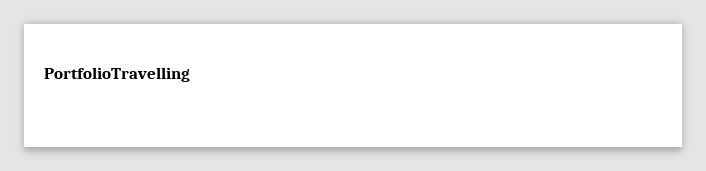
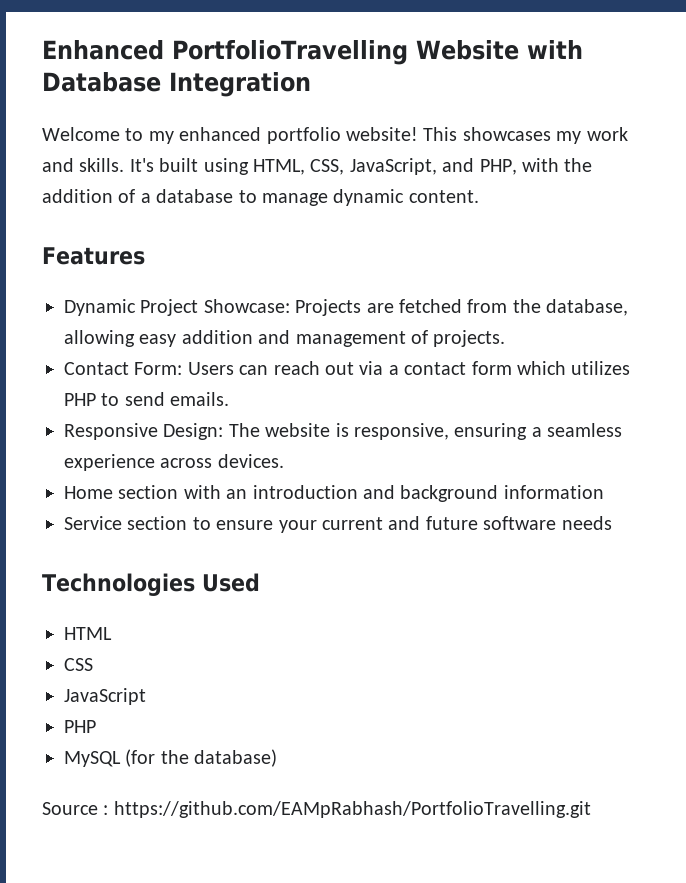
- PortfolioTravelling
+ Enhanced PortfolioTravelling Website with Database Integration
+ Welcome to my enhanced portfolio website! This showcases my work and skills. It's built using HTML, CSS, JavaScript, and PHP, with the addition of a database to manage dynamic content.
+ Features
+ Dynamic Project Showcase: Projects are fetched from the database, allowing easy addition and management of projects.
+ Contact Form: Users can reach out via a contact form which utilizes PHP to send emails.
+ Responsive Design: The website is responsive, ensuring a seamless experience across devices.
+ Home section with an introduction and background information
+ Service section to ensure your current and future software needs
+ Technologies Used
+ HTML
+ CSS
+ JavaScript
+ PHP
+ MySQL (for the database)
+ Source : https://github.com/EAMpRabhash/PortfolioTravelling.git

